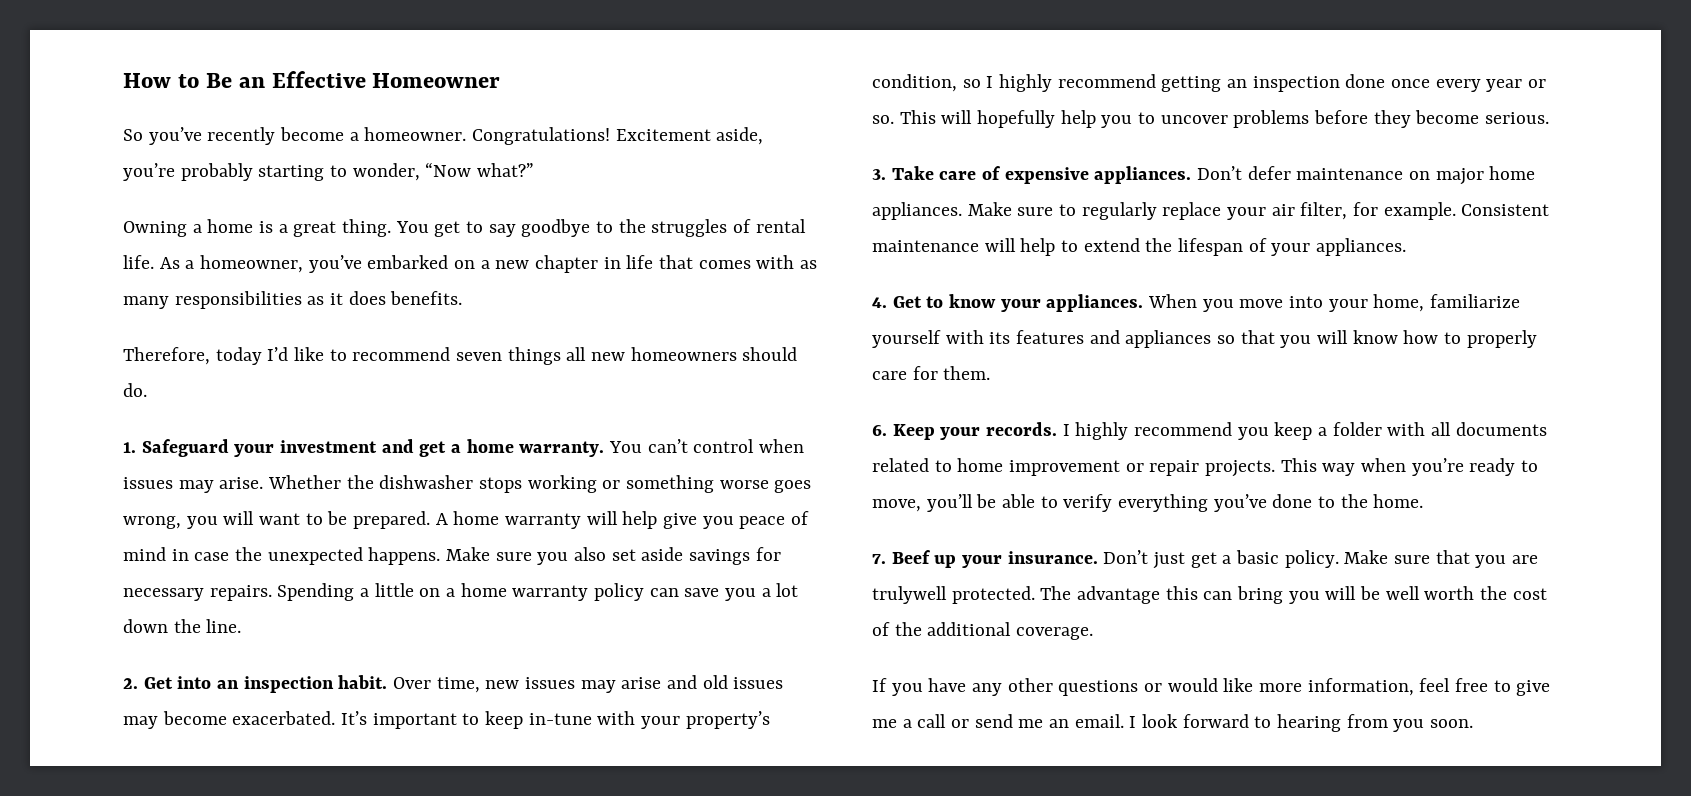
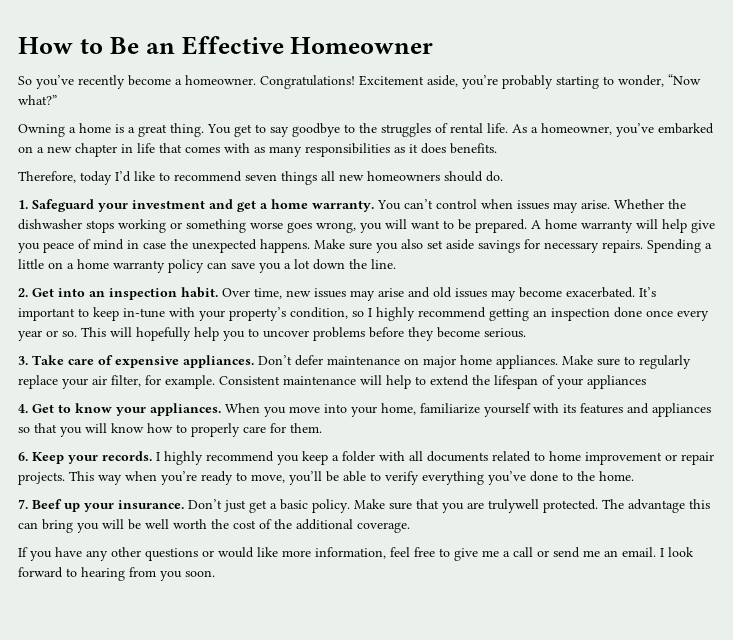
- Consistent maintenance will help to extend the lifespan of your appliances.
+ Consistent maintenance will help to extend the lifespan of your appliances

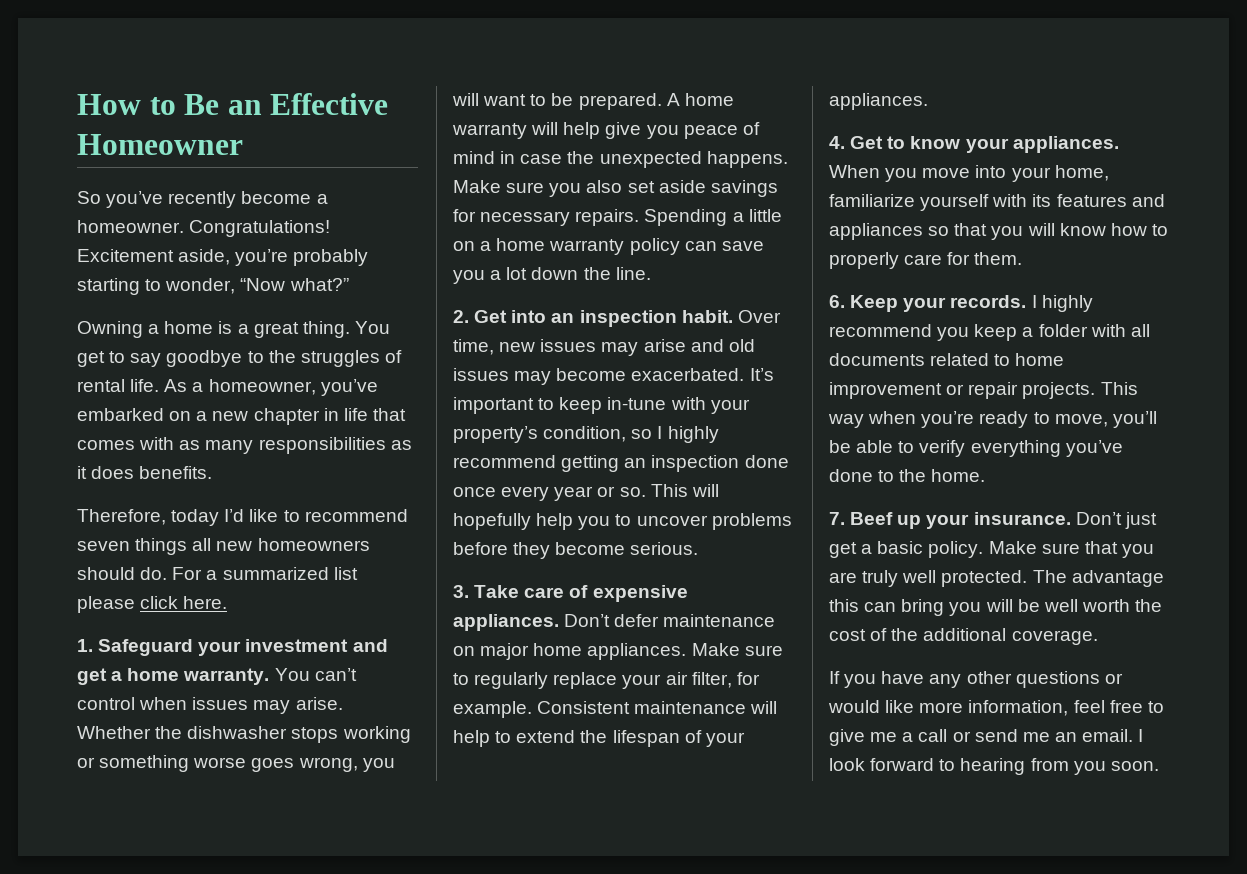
+ For a summarized list please click here.
- Consistent maintenance will help to extend the lifespan of your appliances
+ Consistent maintenance will help to extend the lifespan of your appliances.
- Make sure that you are trulywell protected.
+ Make sure that you are truly well protected.

